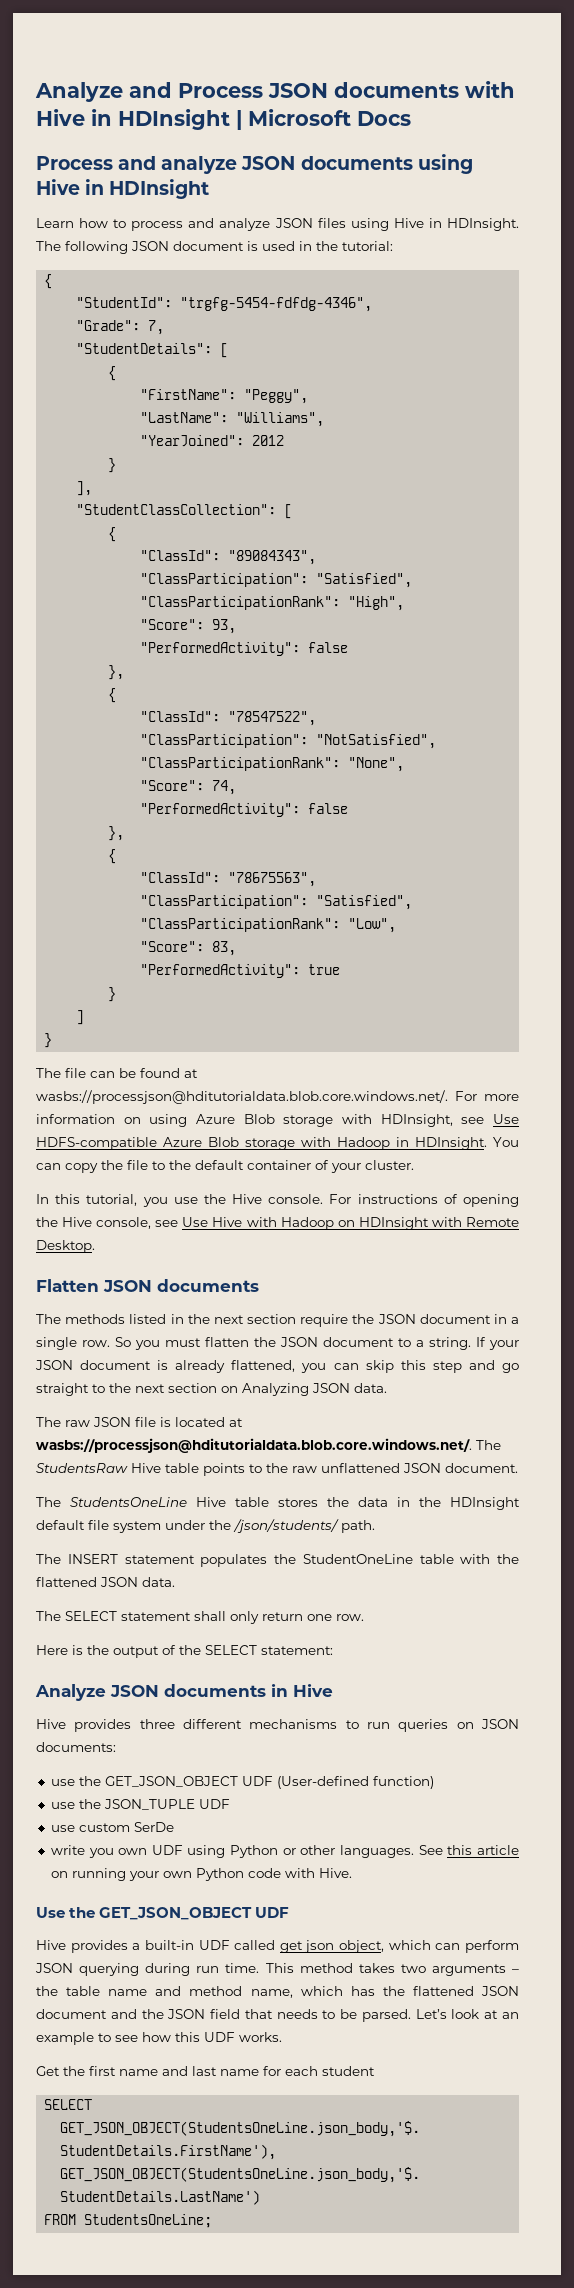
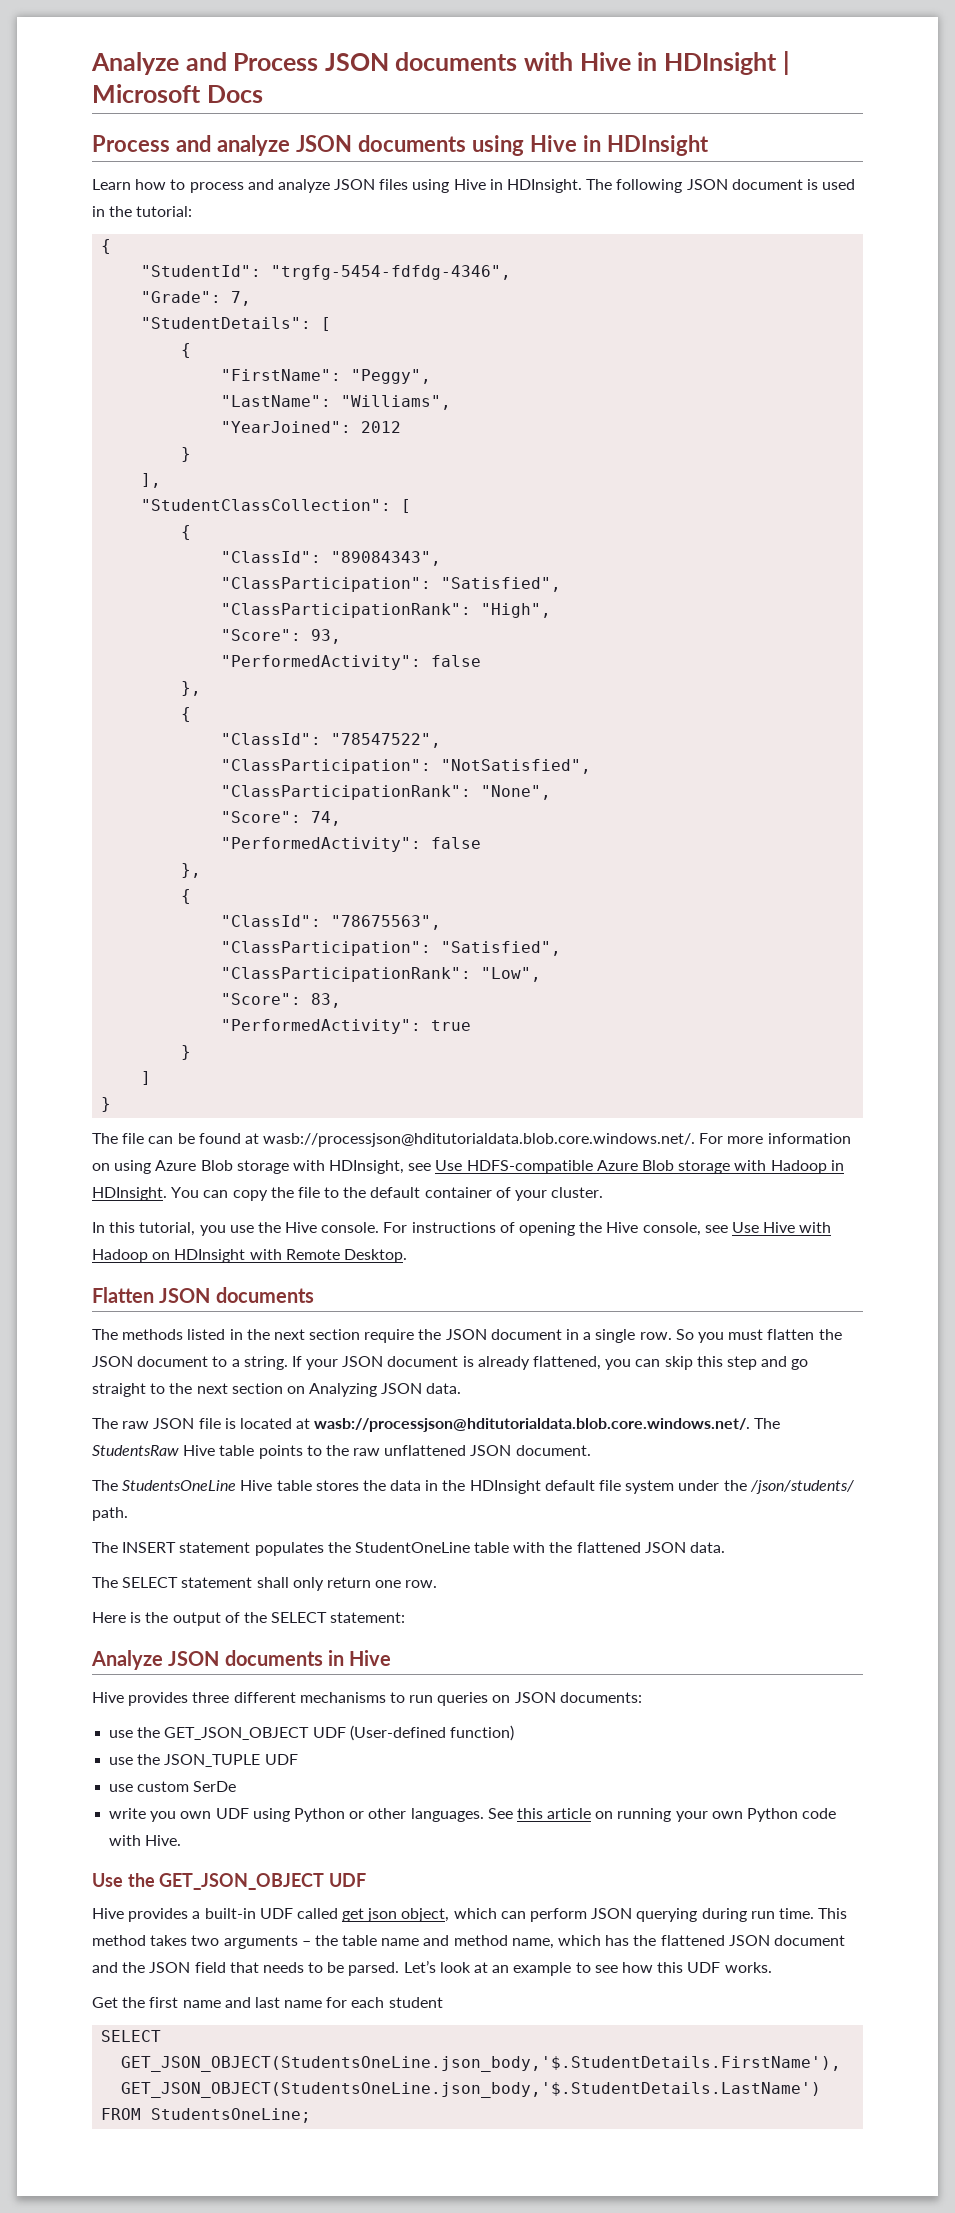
- The file can be found at wasbs://processjson@hditutorialdata.blob.core.windows.net/. For more information on using Azure Blob storage with HDInsight, see Use HDFS-compatible Azure Blob storage with Hadoop in HDInsight.
+ The file can be found at wasb://processjson@hditutorialdata.blob.core.windows.net/. For more information on using Azure Blob storage with HDInsight, see Use HDFS-compatible Azure Blob storage with Hadoop in HDInsight.
- The raw JSON file is located at wasbs://processjson@hditutorialdata.blob.core.windows.net/. The StudentsRaw Hive table points to the raw unflattened JSON document.
+ The raw JSON file is located at wasb://processjson@hditutorialdata.blob.core.windows.net/. The StudentsRaw Hive table points to the raw unflattened JSON document.

